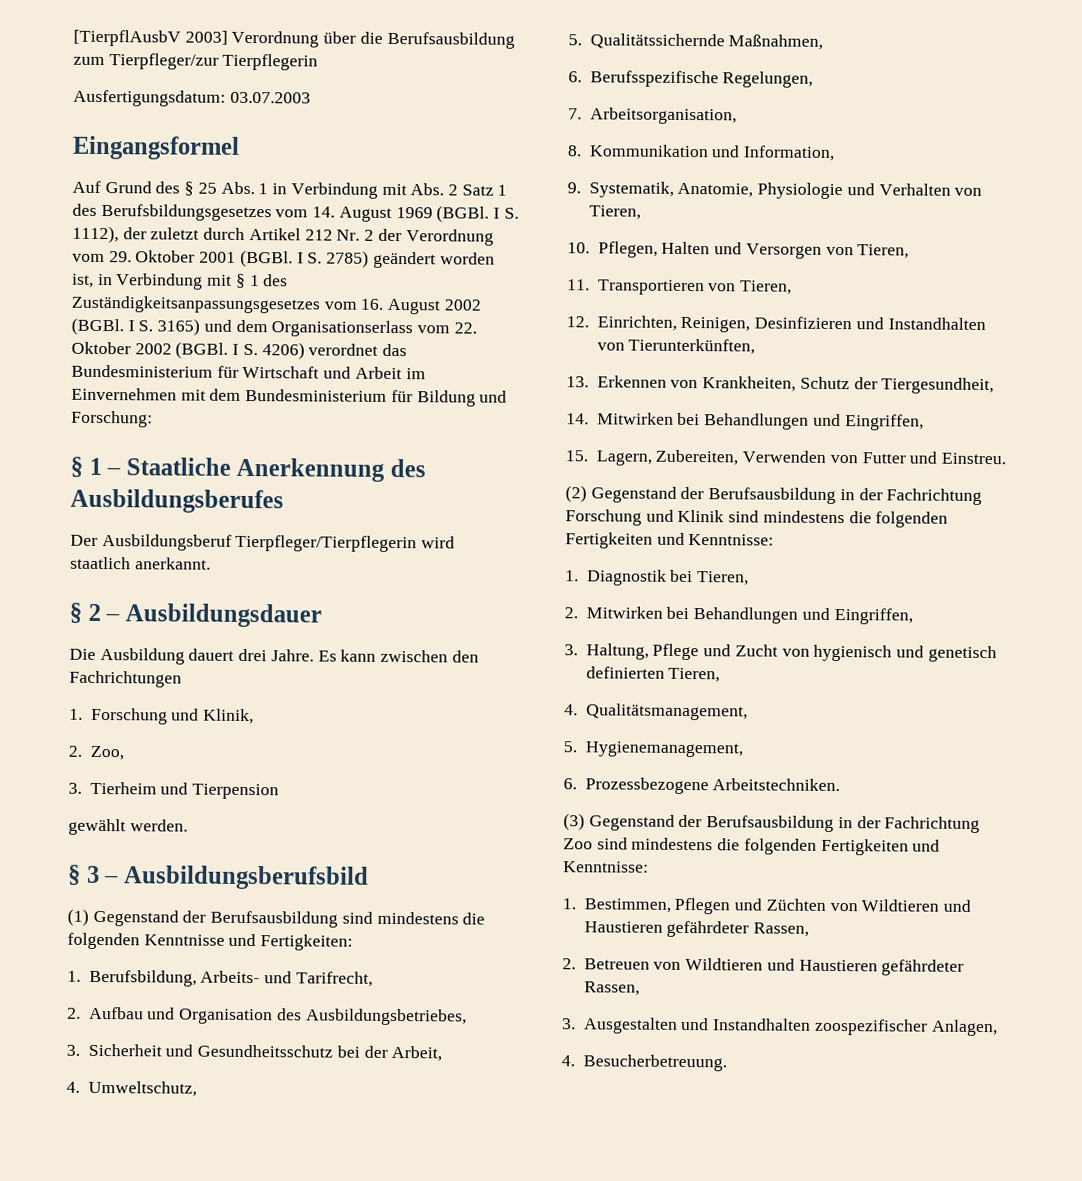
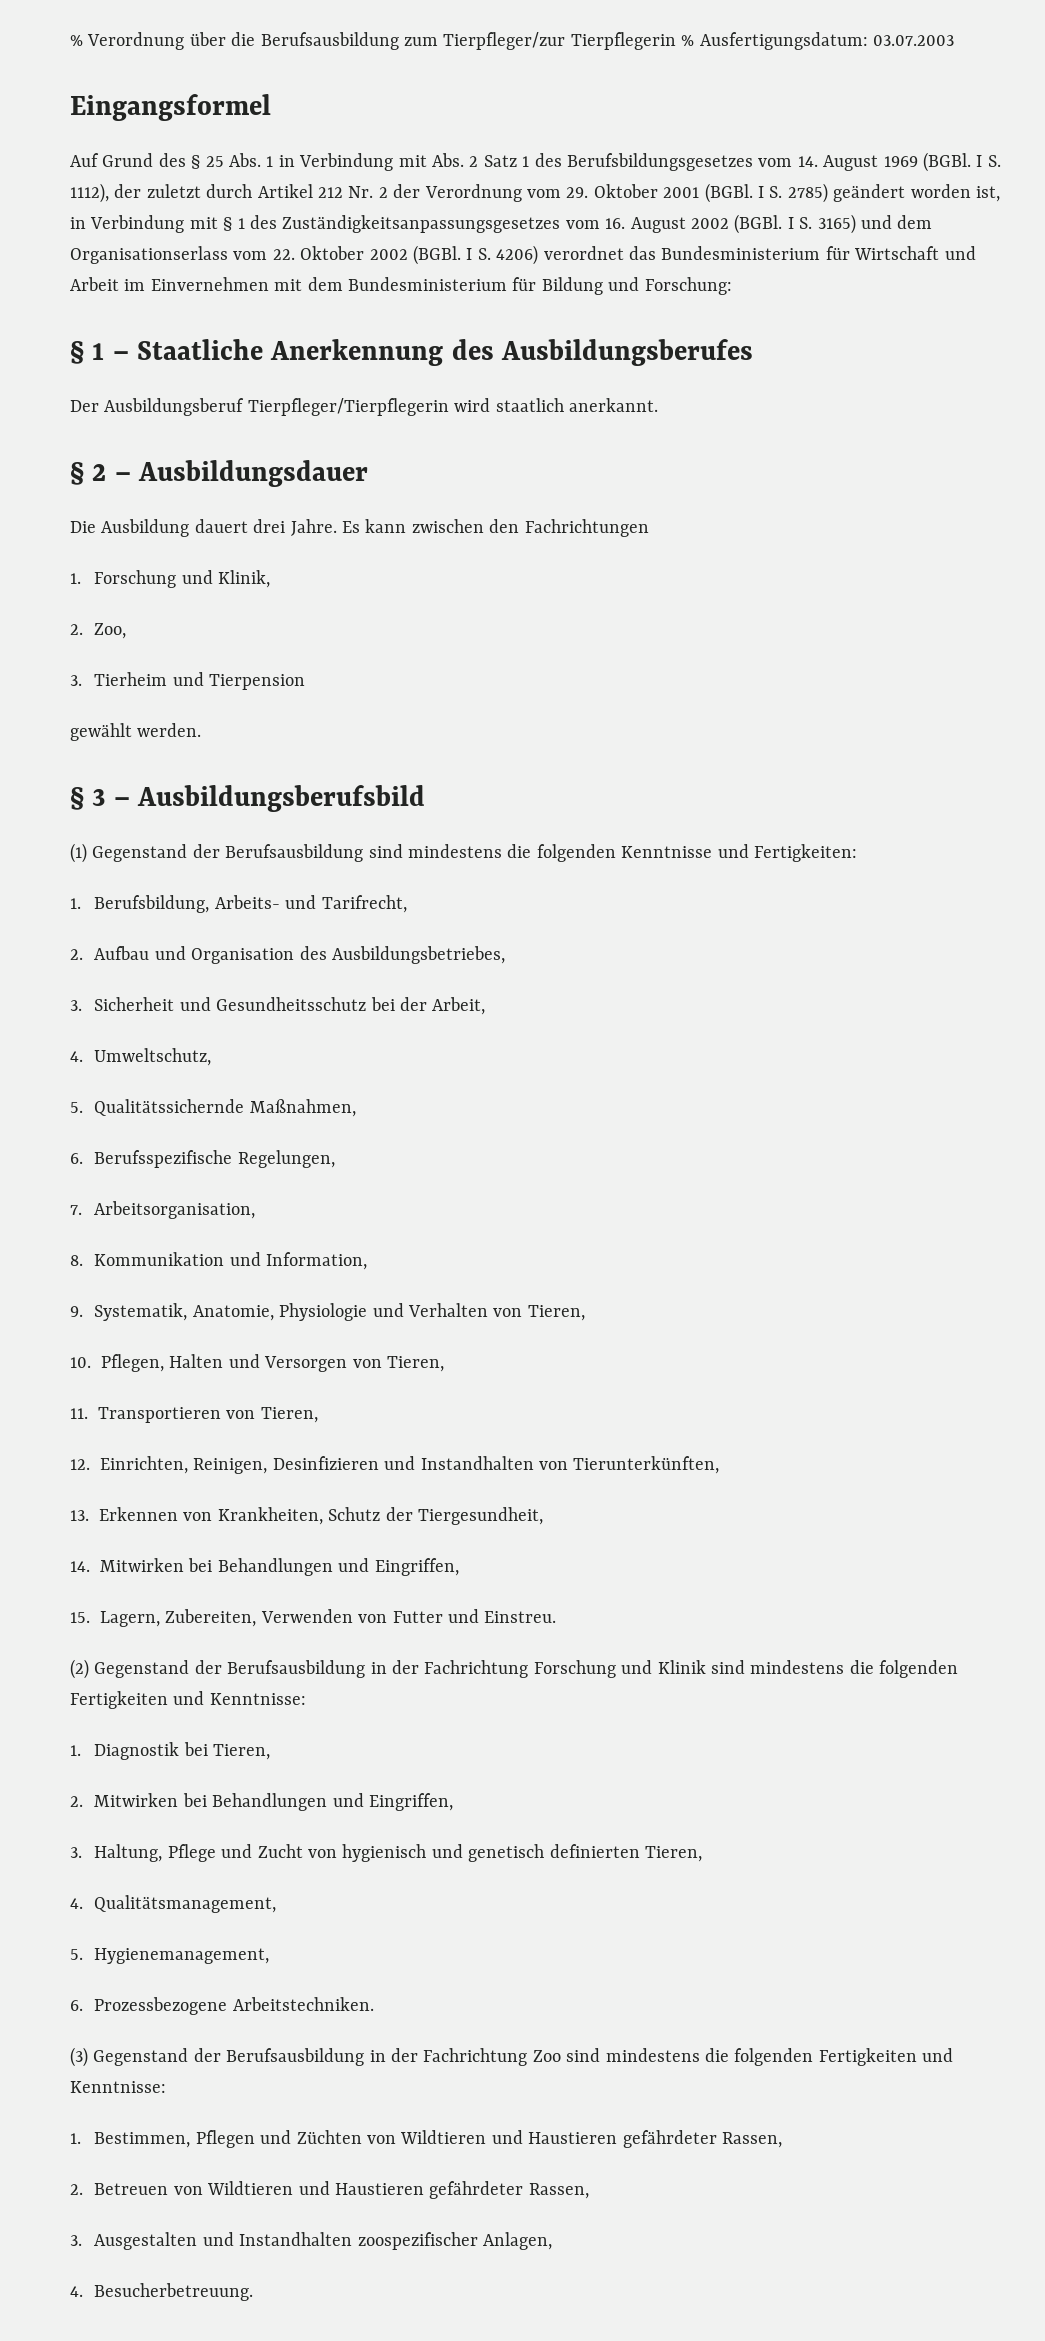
- [TierpflAusbV 2003] Verordnung über die Berufsausbildung zum Tierpfleger/zur Tierpflegerin
- Ausfertigungsdatum: 03.07.2003
+ % Verordnung über die Berufsausbildung zum Tierpfleger/zur Tierpflegerin % Ausfertigungsdatum: 03.07.2003

